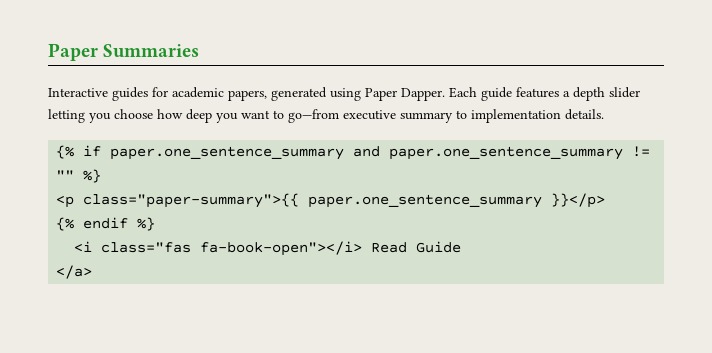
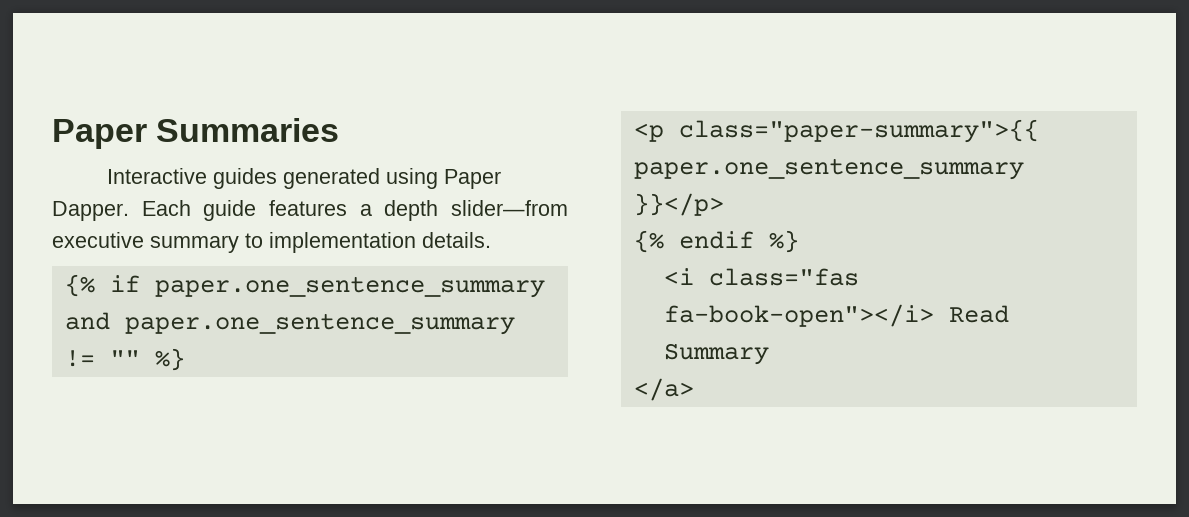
- Interactive guides for academic papers, generated using Paper Dapper.
+ Interactive guides generated using Paper Dapper.
- Each guide features a depth slider letting you choose how deep you want to go—from executive summary to implementation details.
+ Each guide features a depth slider—from executive summary to implementation details.
- <i class="fas fa-book-open"></i> Read Guide
+ <i class="fas fa-book-open"></i> Read Summary

